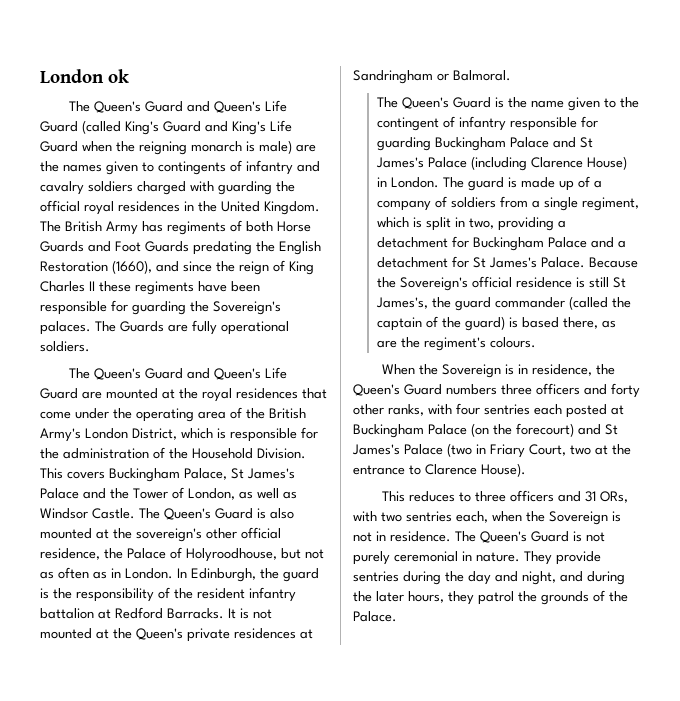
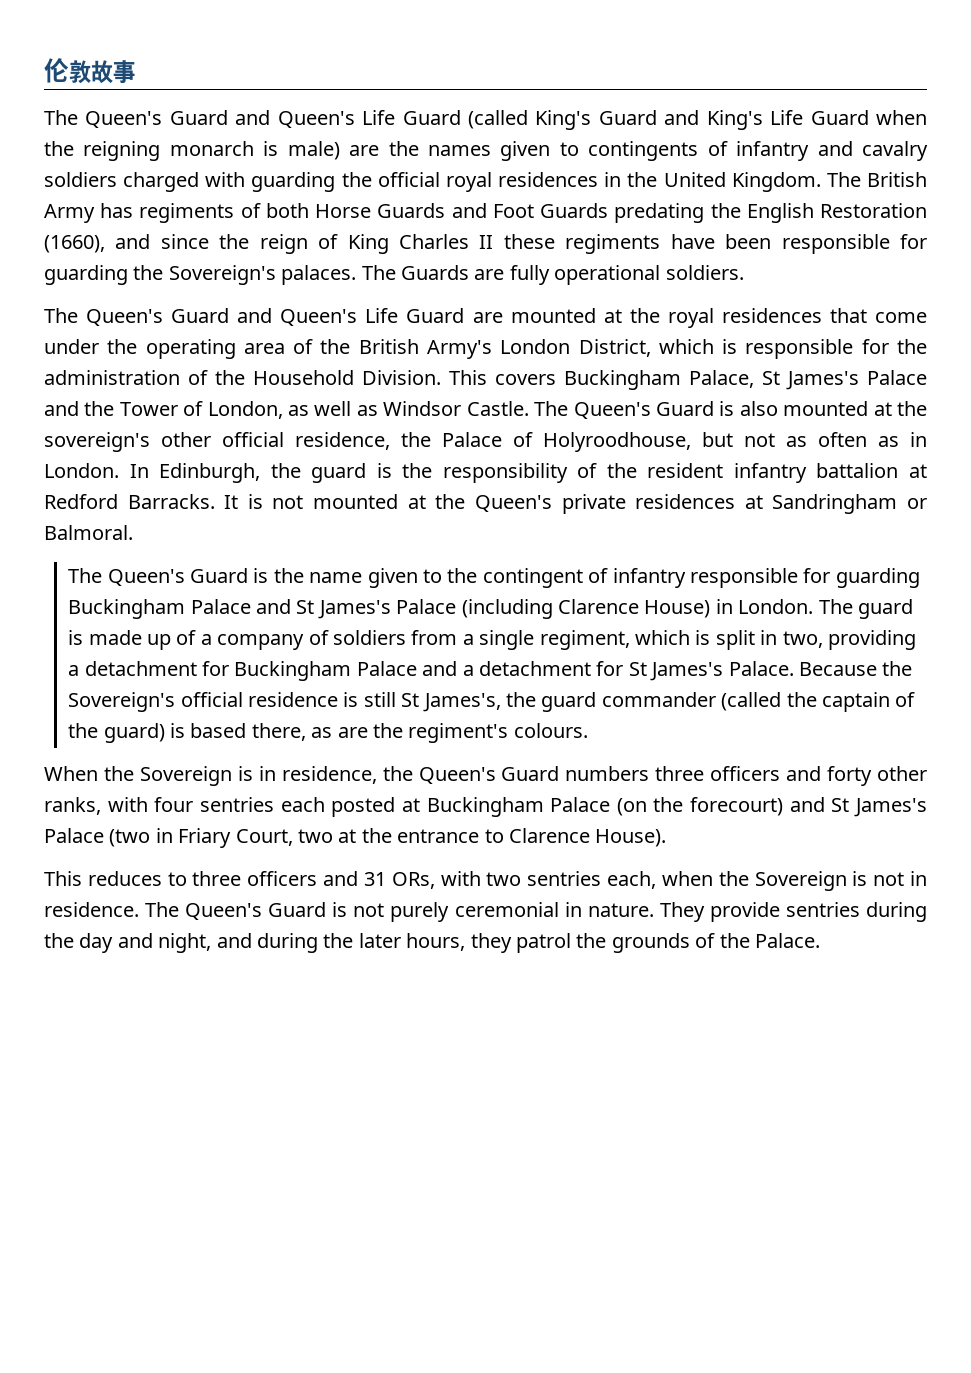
- London ok
+ 伦敦故事

